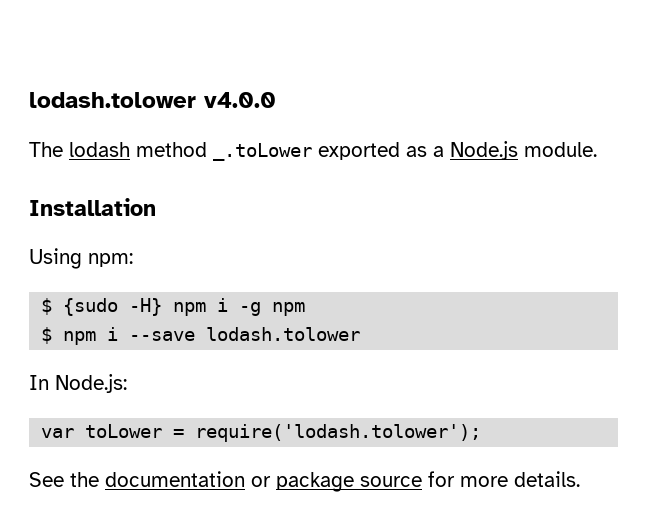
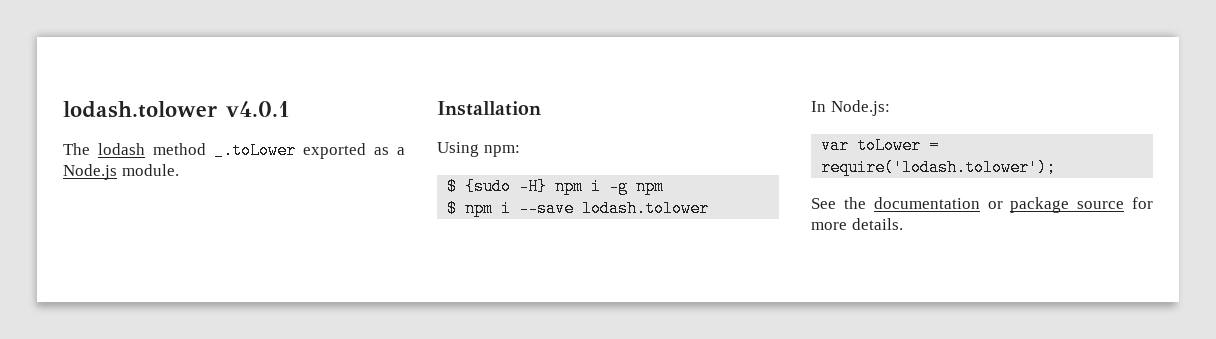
- lodash.tolower v4.0.0
+ lodash.tolower v4.0.1

